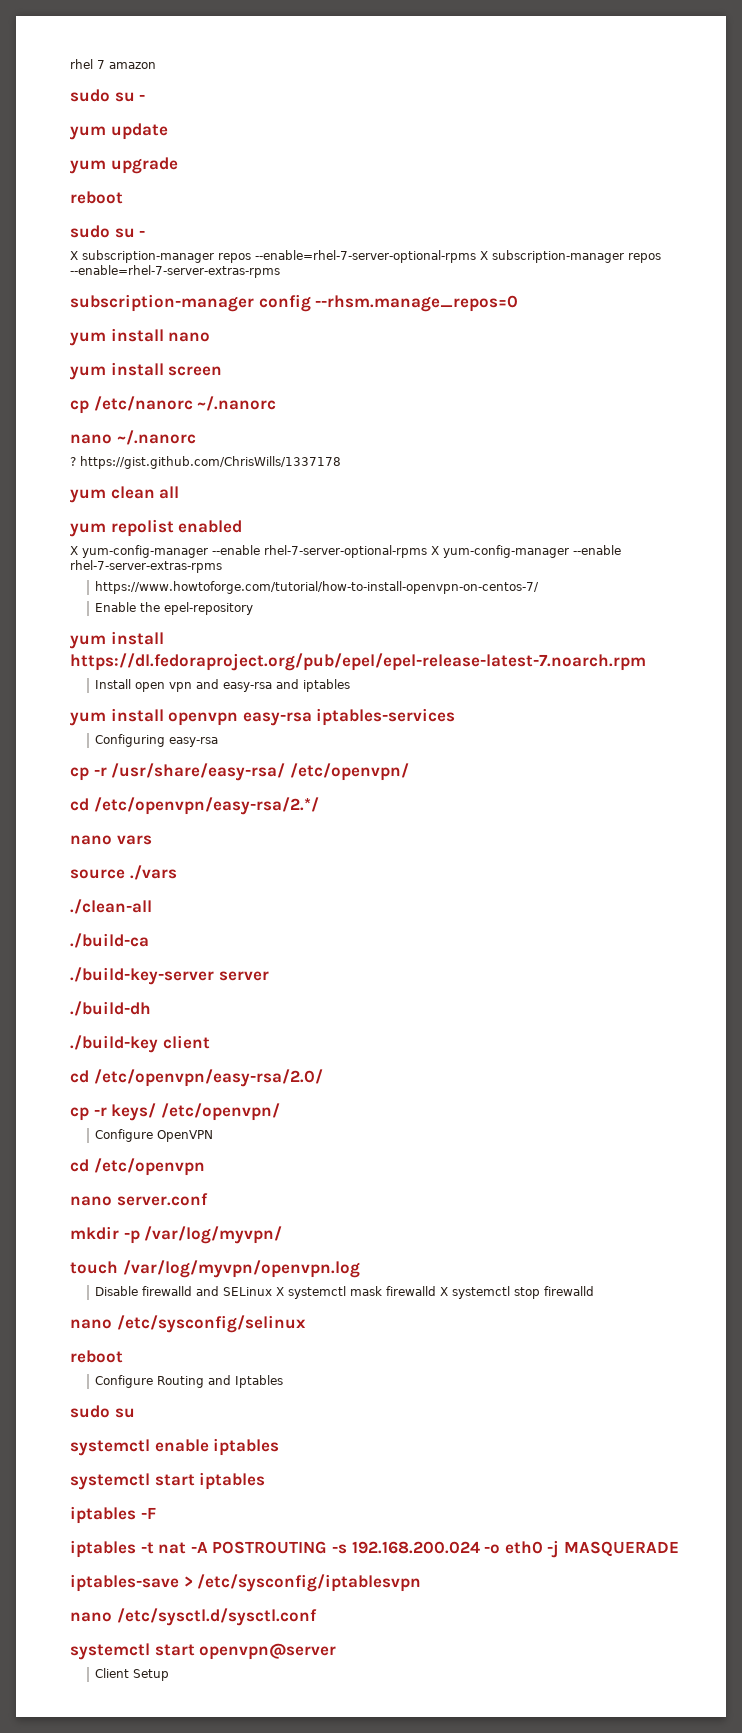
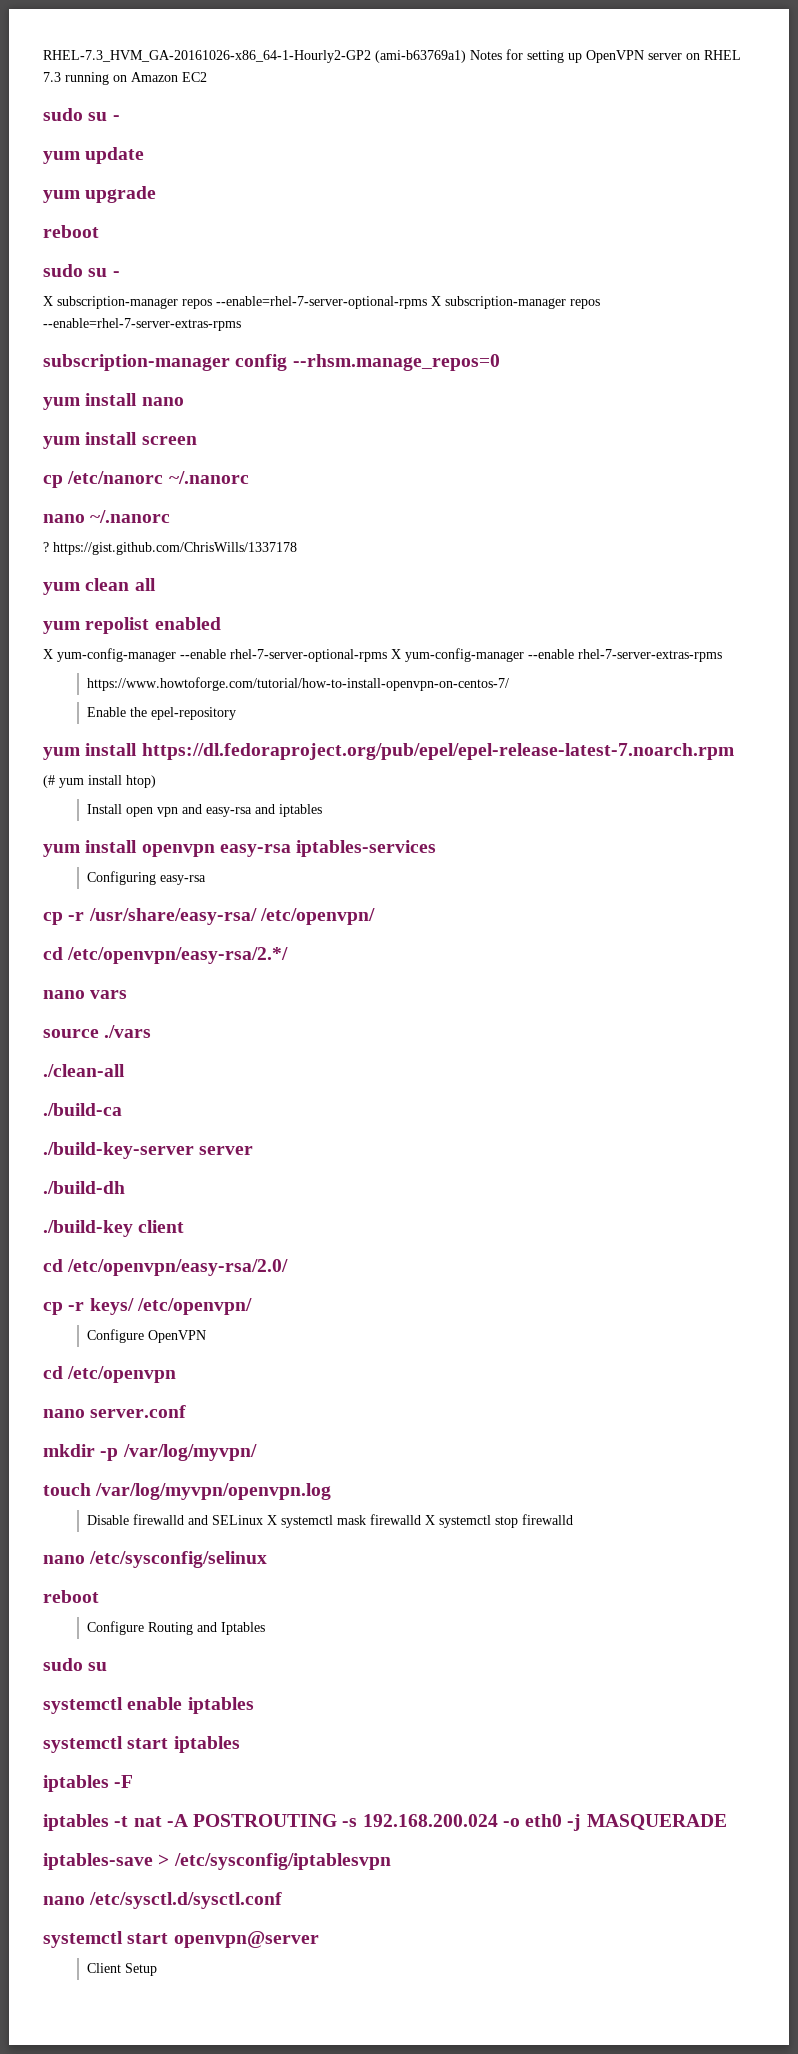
- rhel 7 amazon
+ RHEL-7.3_HVM_GA-20161026-x86_64-1-Hourly2-GP2 (ami-b63769a1) Notes for setting up OpenVPN server on RHEL 7.3 running on Amazon EC2
+ (# yum install htop)

